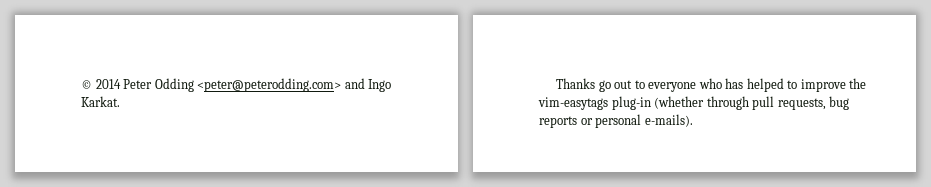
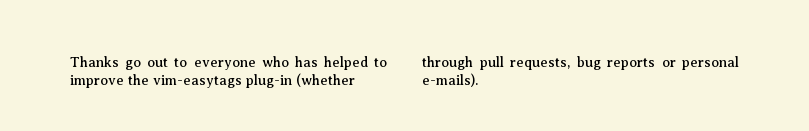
- © 2014 Peter Odding <peter@peterodding.com> and Ingo Karkat.

